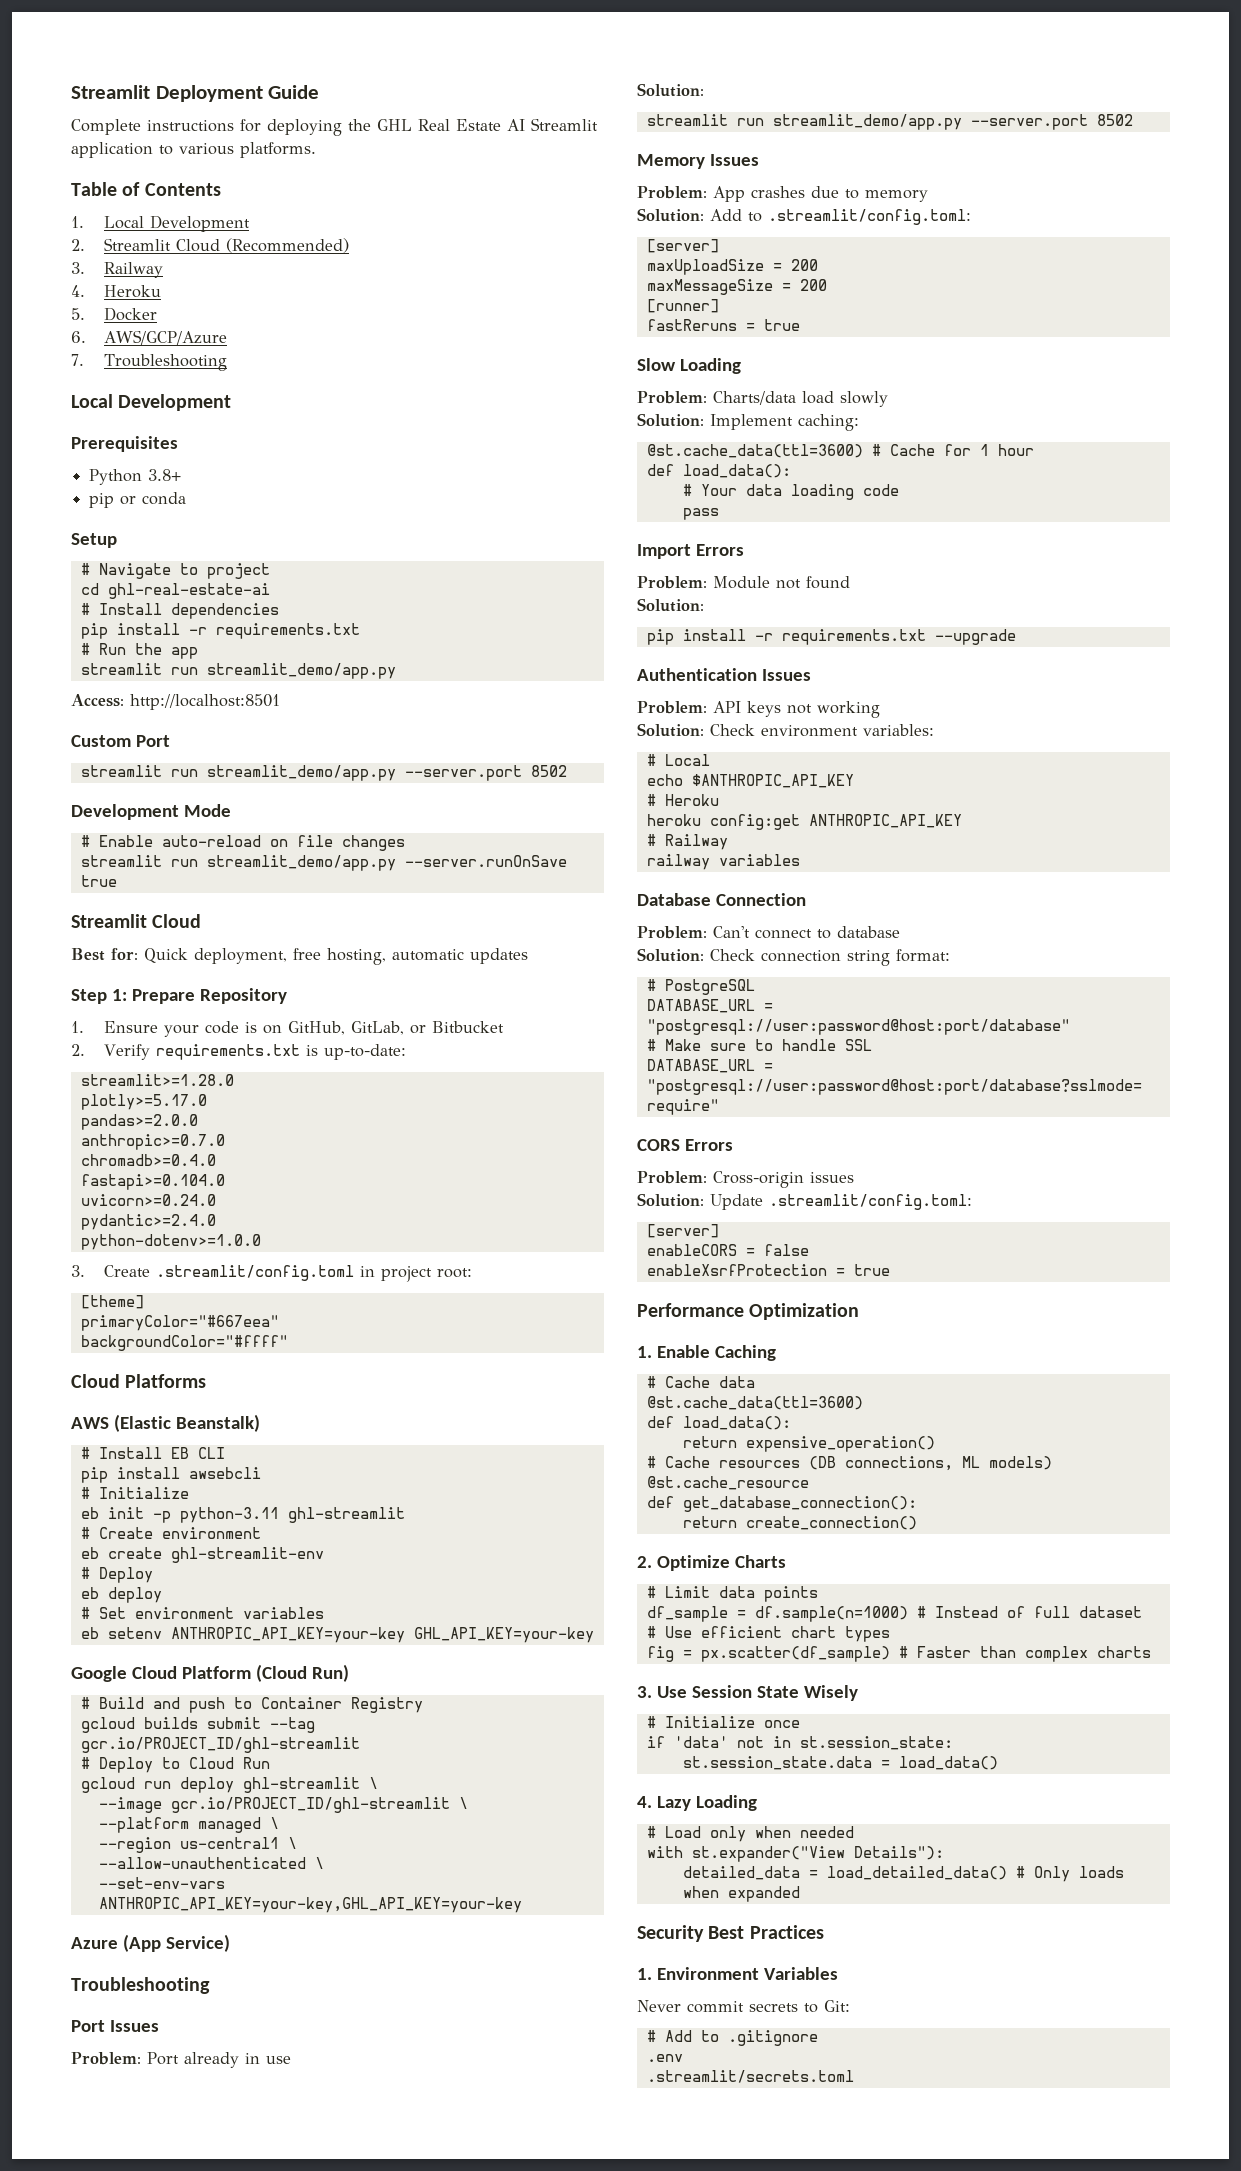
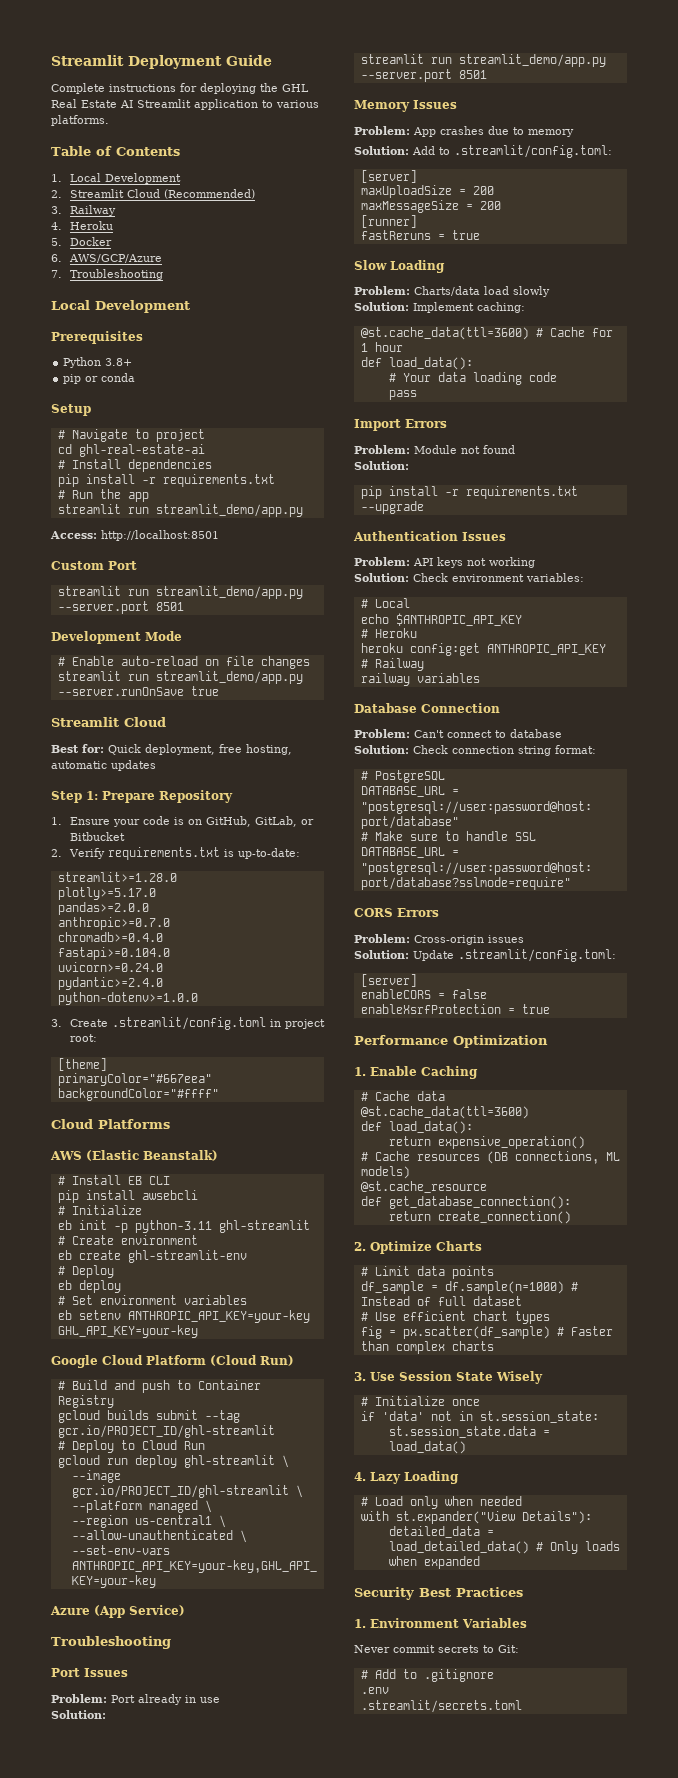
  Custom Port
- streamlit run streamlit_demo/app.py --server.port 8502
+ streamlit run streamlit_demo/app.py --server.port 8501
  Problem: Port already in use
  Solution:
- streamlit run streamlit_demo/app.py --server.port 8502
+ streamlit run streamlit_demo/app.py --server.port 8501

